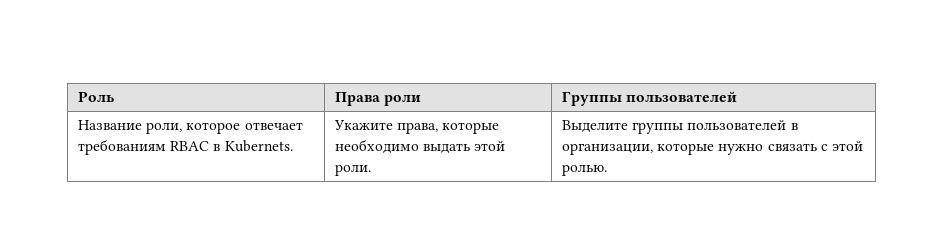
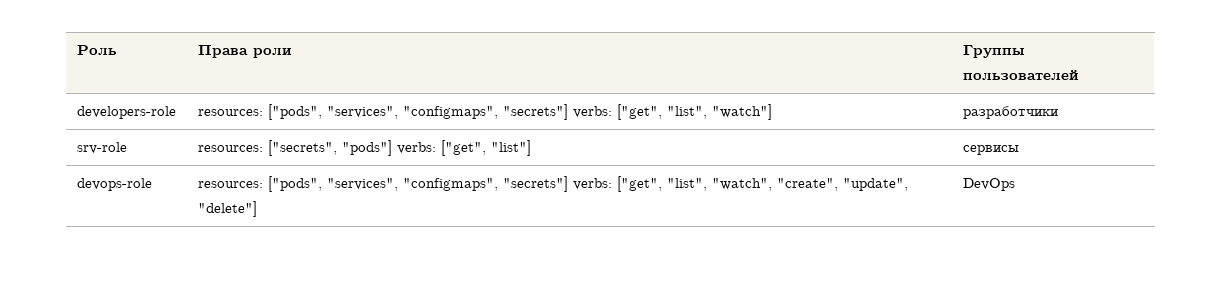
- Название роли, которое отвечает требованиям RBAC в Kubernets. | Укажите права, которые необходимо выдать этой роли. | Выделите группы пользователей в организации, которые нужно связать с этой ролью.
+ developers-role | resources: ["pods", "services", "configmaps", "secrets"] verbs: ["get", "list", "watch"] | разработчики
+ srv-role | resources: ["secrets", "pods"] verbs: ["get", "list"] | сервисы
+ devops-role | resources: ["pods", "services", "configmaps", "secrets"] verbs: ["get", "list", "watch", "create", "update", "delete"] | DevOps

